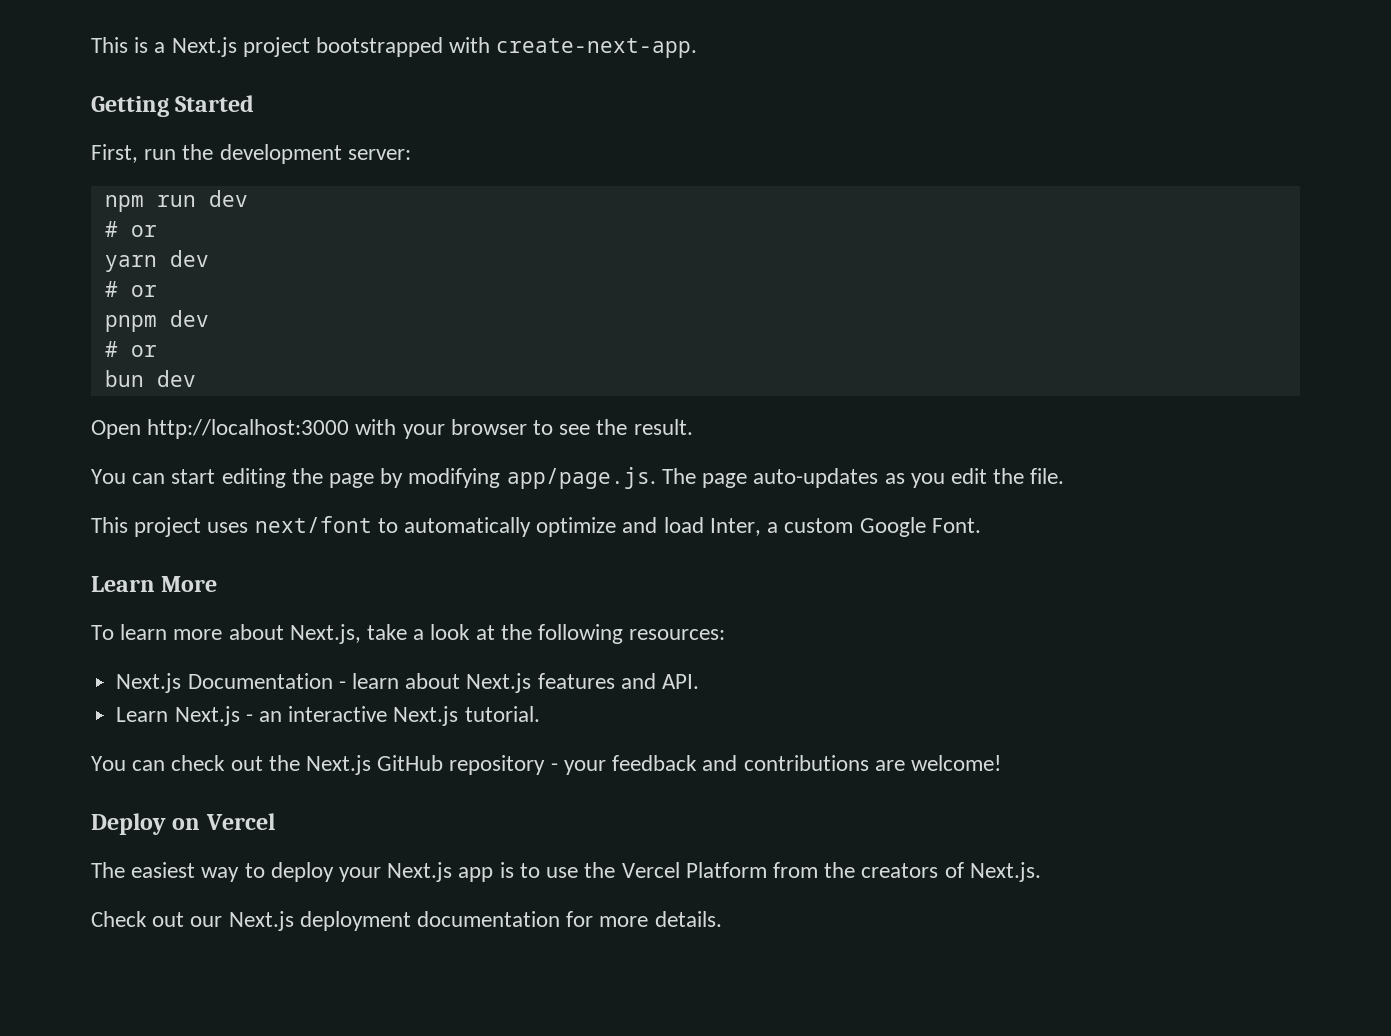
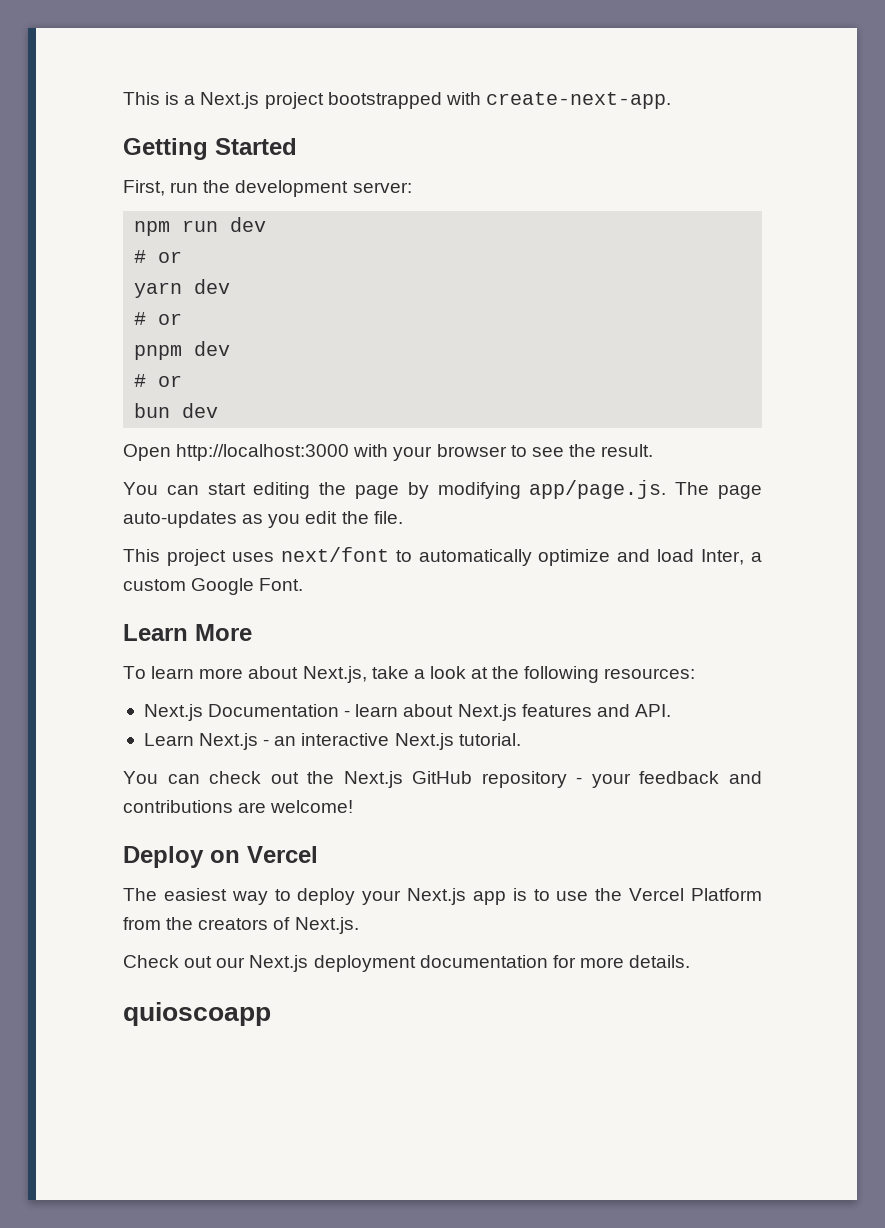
+ quioscoapp

